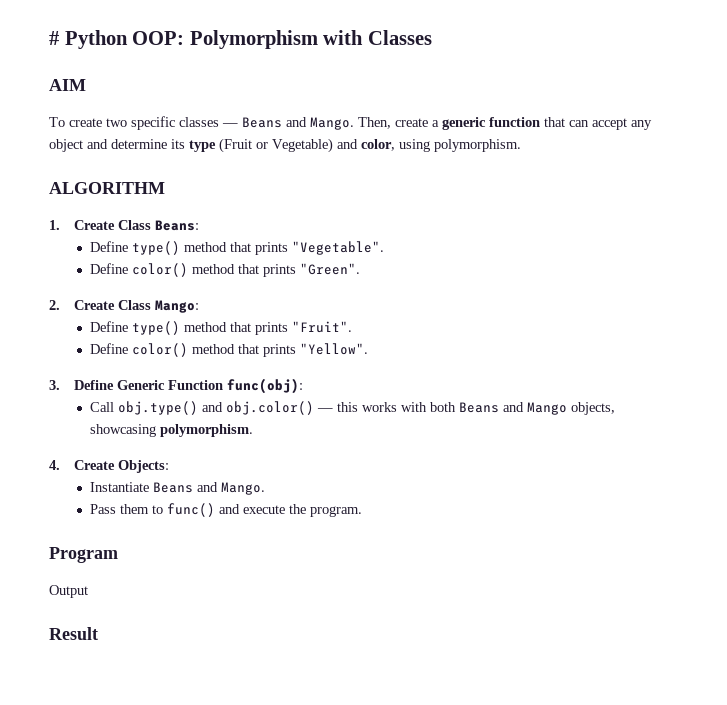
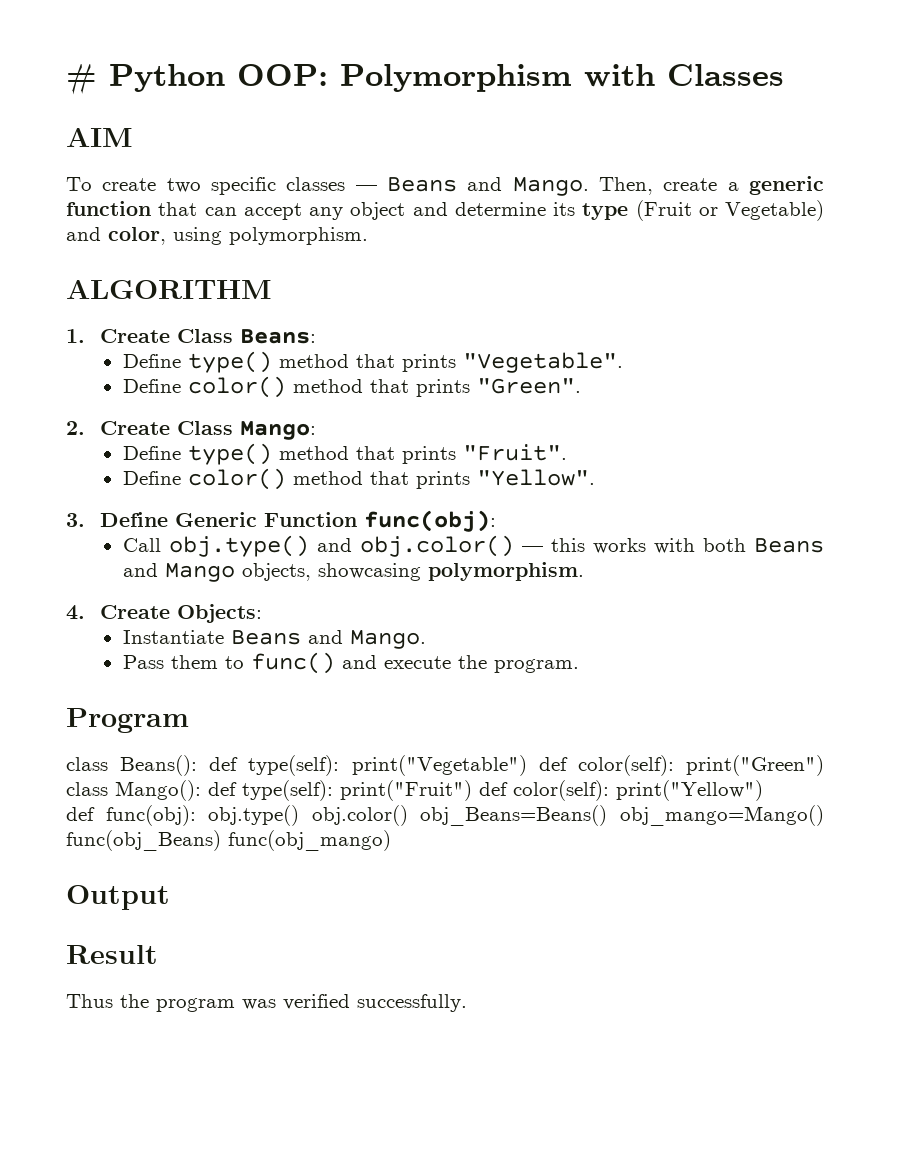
+ class Beans(): def type(self): print("Vegetable") def color(self): print("Green") class Mango(): def type(self): print("Fruit") def color(self): print("Yellow")
+ def func(obj): obj.type() obj.color() obj_Beans=Beans() obj_mango=Mango() func(obj_Beans) func(obj_mango)
  Output
  Result
+ Thus the program was verified successfully.

